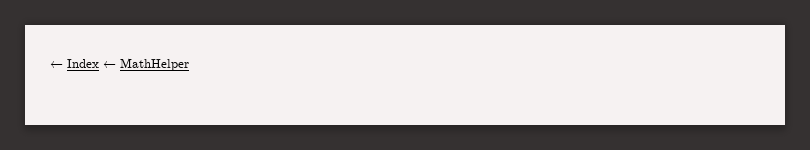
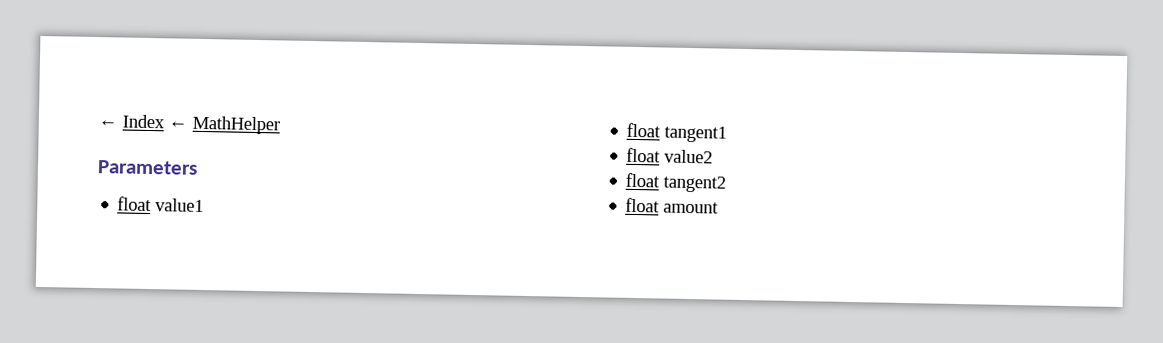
+ Parameters
+ float value1
+ float tangent1
+ float value2
+ float tangent2
+ float amount

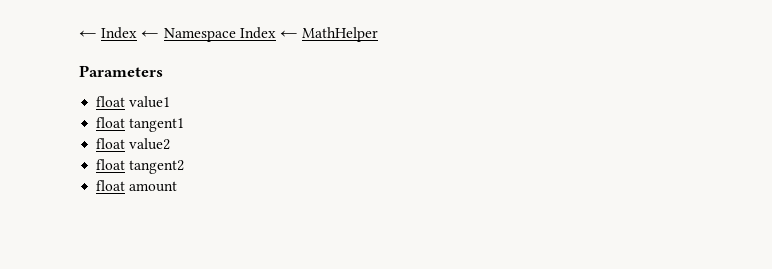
- ← Index ← MathHelper
+ ← Index ← Namespace Index ← MathHelper

